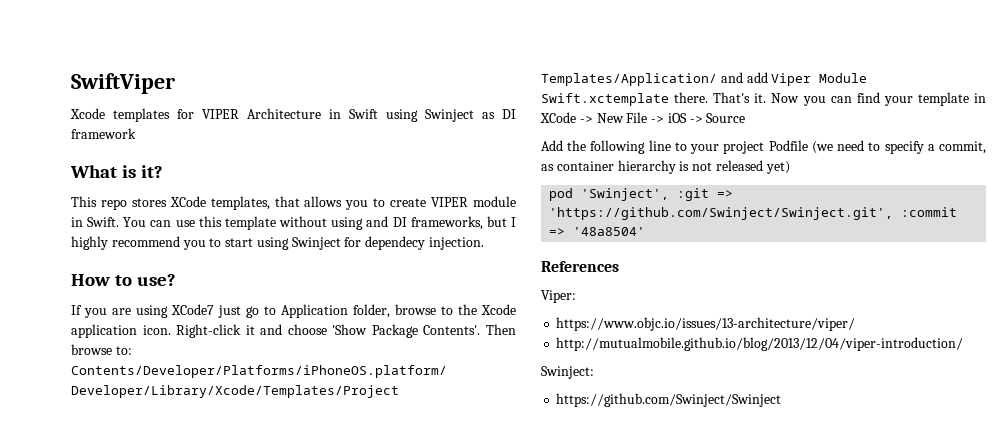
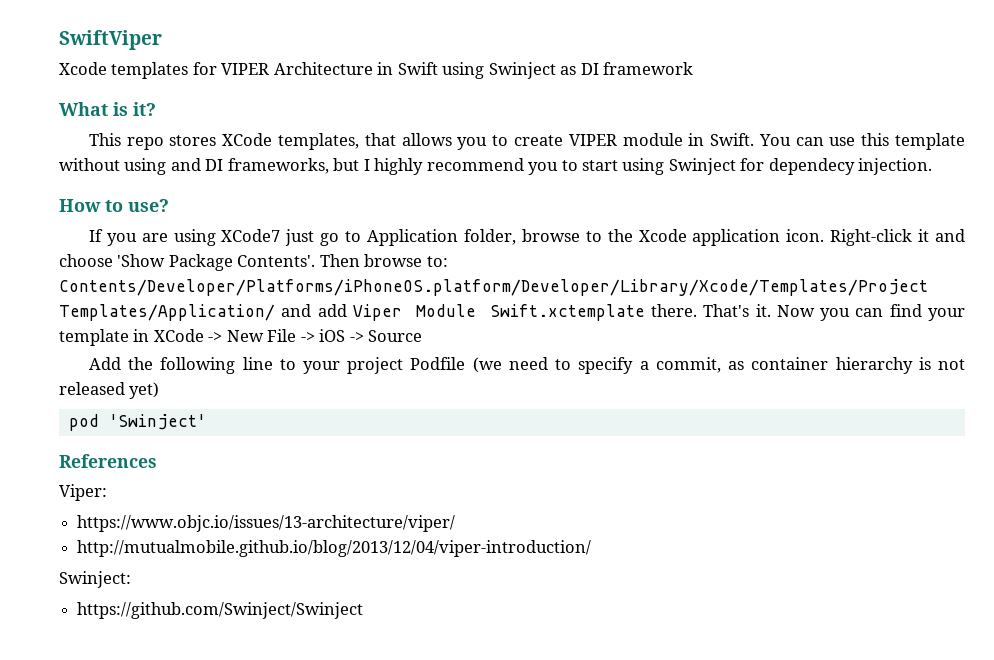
- pod 'Swinject', :git => 'https://github.com/Swinject/Swinject.git', :commit => '48a8504'
+ pod 'Swinject'

